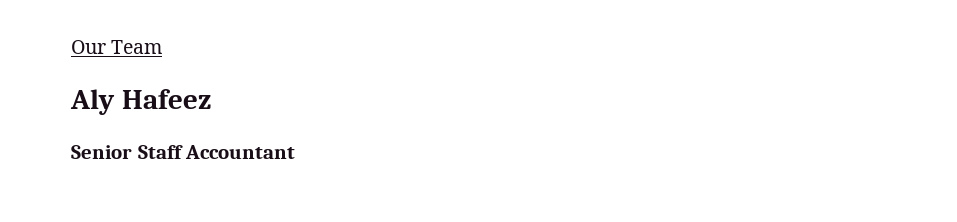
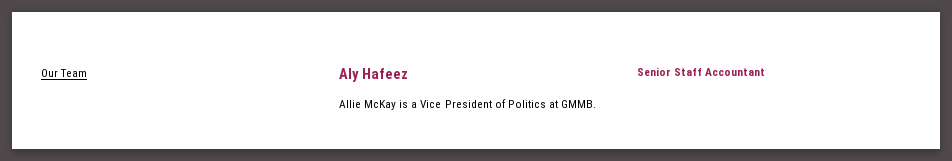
+ Allie McKay is a Vice President of Politics at GMMB.

